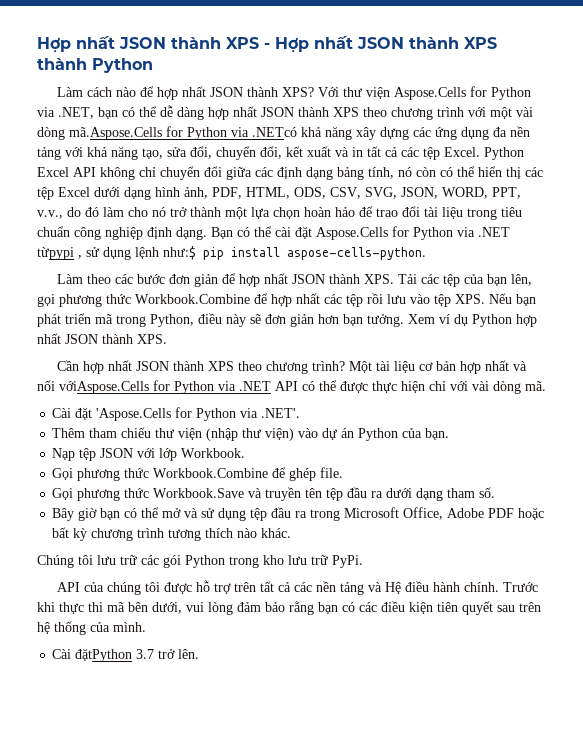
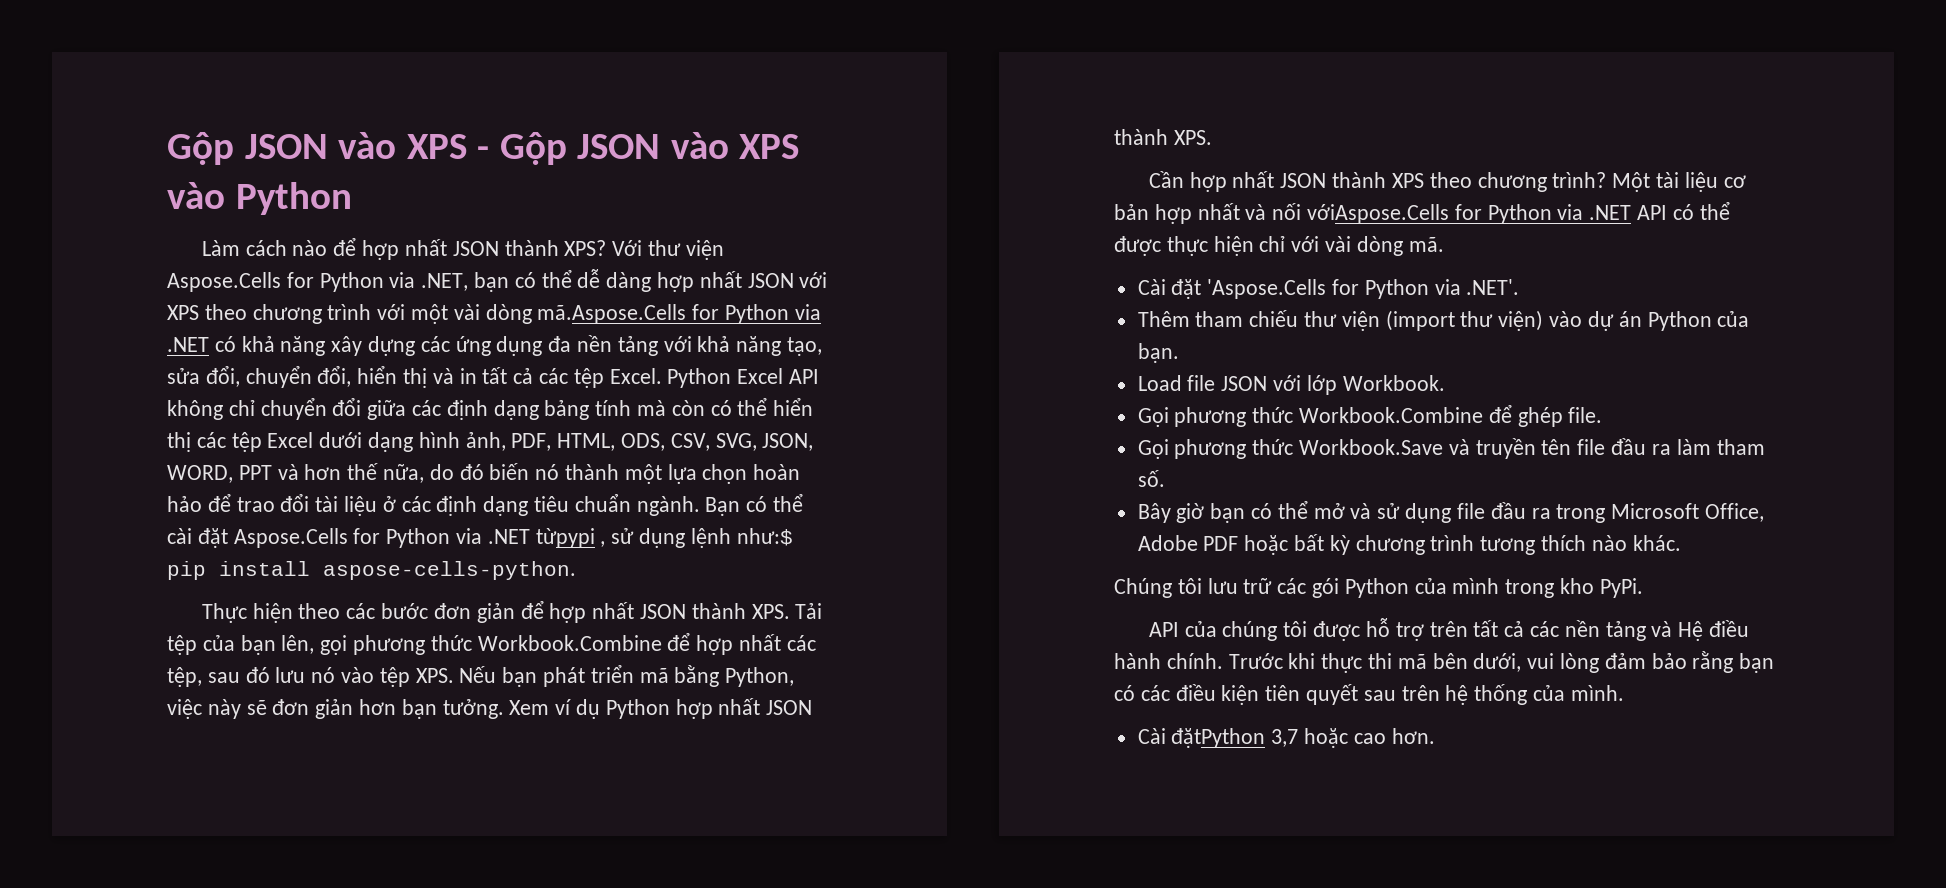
- Hợp nhất JSON thành XPS - Hợp nhất JSON thành XPS thành Python
+ Gộp JSON vào XPS - Gộp JSON vào XPS vào Python
- Với thư viện Aspose.Cells for Python via .NET, bạn có thể dễ dàng hợp nhất JSON thành XPS theo chương trình với một vài dòng mã.Aspose.Cells for Python via .NETcó khả năng xây dựng các ứng dụng đa nền tảng với khả năng tạo, sửa đổi, chuyển đổi, kết xuất và in tất cả các tệp Excel.
+ Với thư viện Aspose.Cells for Python via .NET, bạn có thể dễ dàng hợp nhất JSON với XPS theo chương trình với một vài dòng mã.Aspose.Cells for Python via .NET có khả năng xây dựng các ứng dụng đa nền tảng với khả năng tạo, sửa đổi, chuyển đổi, hiển thị và in tất cả các tệp Excel.
- Python Excel API không chỉ chuyển đổi giữa các định dạng bảng tính, nó còn có thể hiển thị các tệp Excel dưới dạng hình ảnh, PDF, HTML, ODS, CSV, SVG, JSON, WORD, PPT, v.v., do đó làm cho nó trở thành một lựa chọn hoàn hảo để trao đổi tài liệu trong tiêu chuẩn công nghiệp định dạng.
+ Python Excel API không chỉ chuyển đổi giữa các định dạng bảng tính mà còn có thể hiển thị các tệp Excel dưới dạng hình ảnh, PDF, HTML, ODS, CSV, SVG, JSON, WORD, PPT và hơn thế nữa, do đó biến nó thành một lựa chọn hoàn hảo để trao đổi tài liệu ở các định dạng tiêu chuẩn ngành.
- Làm theo các bước đơn giản để hợp nhất JSON thành XPS. Tải các tệp của bạn lên, gọi phương thức Workbook.Combine để hợp nhất các tệp rồi lưu vào tệp XPS. Nếu bạn phát triển mã trong Python, điều này sẽ đơn giản hơn bạn tưởng.
+ Thực hiện theo các bước đơn giản để hợp nhất JSON thành XPS. Tải tệp của bạn lên, gọi phương thức Workbook.Combine để hợp nhất các tệp, sau đó lưu nó vào tệp XPS. Nếu bạn phát triển mã bằng Python, việc này sẽ đơn giản hơn bạn tưởng.
- Thêm tham chiếu thư viện (nhập thư viện) vào dự án Python của bạn.
+ Thêm tham chiếu thư viện (import thư viện) vào dự án Python của bạn.
- Nạp tệp JSON với lớp Workbook.
+ Load file JSON với lớp Workbook.
- Gọi phương thức Workbook.Save và truyền tên tệp đầu ra dưới dạng tham số.
+ Gọi phương thức Workbook.Save và truyền tên file đầu ra làm tham số.
- Bây giờ bạn có thể mở và sử dụng tệp đầu ra trong Microsoft Office, Adobe PDF hoặc bất kỳ chương trình tương thích nào khác.
+ Bây giờ bạn có thể mở và sử dụng file đầu ra trong Microsoft Office, Adobe PDF hoặc bất kỳ chương trình tương thích nào khác.
- Chúng tôi lưu trữ các gói Python trong kho lưu trữ PyPi.
+ Chúng tôi lưu trữ các gói Python của mình trong kho PyPi.
- Cài đặtPython 3.7 trở lên.
+ Cài đặtPython 3,7 hoặc cao hơn.

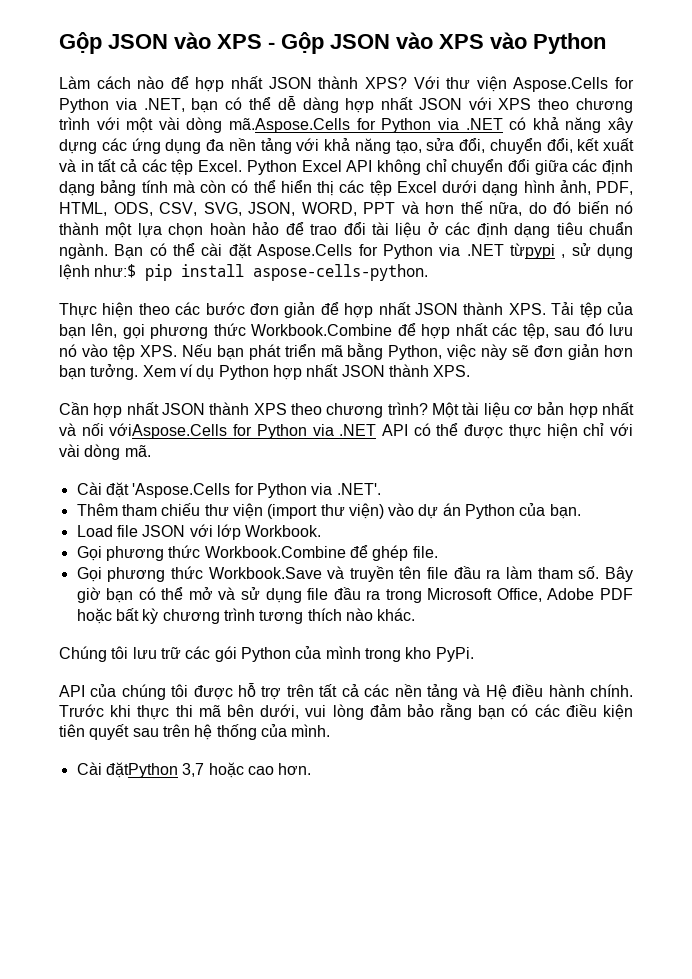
- Với thư viện Aspose.Cells for Python via .NET, bạn có thể dễ dàng hợp nhất JSON với XPS theo chương trình với một vài dòng mã.Aspose.Cells for Python via .NET có khả năng xây dựng các ứng dụng đa nền tảng với khả năng tạo, sửa đổi, chuyển đổi, hiển thị và in tất cả các tệp Excel.
+ Với thư viện Aspose.Cells for Python via .NET, bạn có thể dễ dàng hợp nhất JSON với XPS theo chương trình với một vài dòng mã.Aspose.Cells for Python via .NET có khả năng xây dựng các ứng dụng đa nền tảng với khả năng tạo, sửa đổi, chuyển đổi, kết xuất và in tất cả các tệp Excel.
- Gọi phương thức Workbook.Save và truyền tên file đầu ra làm tham số.
- Bây giờ bạn có thể mở và sử dụng file đầu ra trong Microsoft Office, Adobe PDF hoặc bất kỳ chương trình tương thích nào khác.
+ Gọi phương thức Workbook.Save và truyền tên file đầu ra làm tham số. Bây giờ bạn có thể mở và sử dụng file đầu ra trong Microsoft Office, Adobe PDF hoặc bất kỳ chương trình tương thích nào khác.

